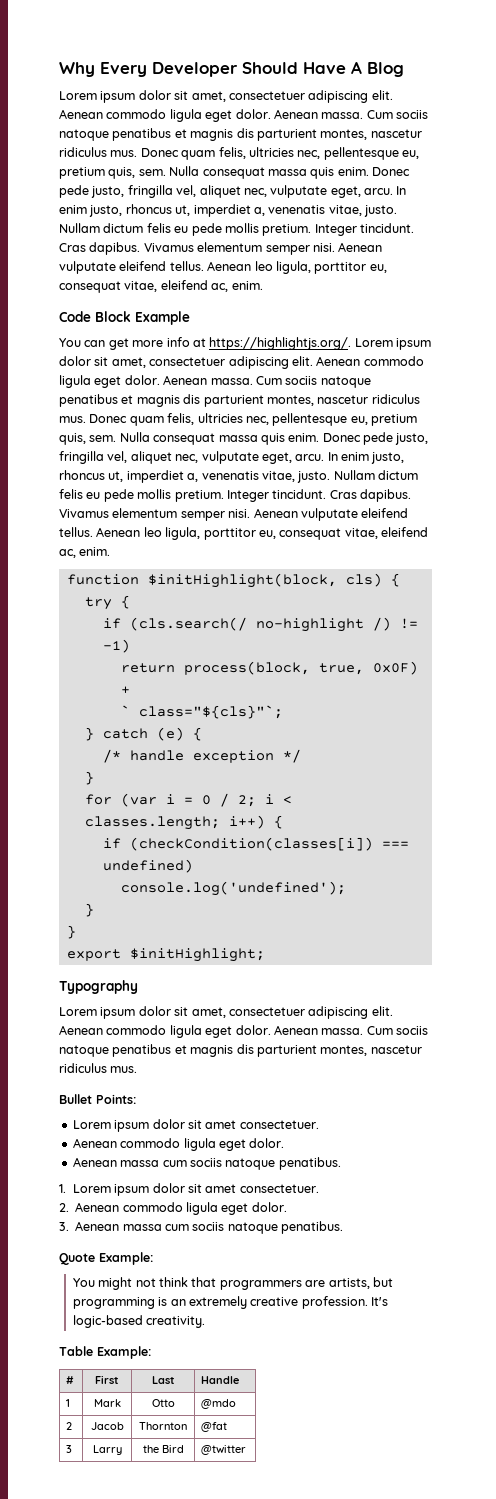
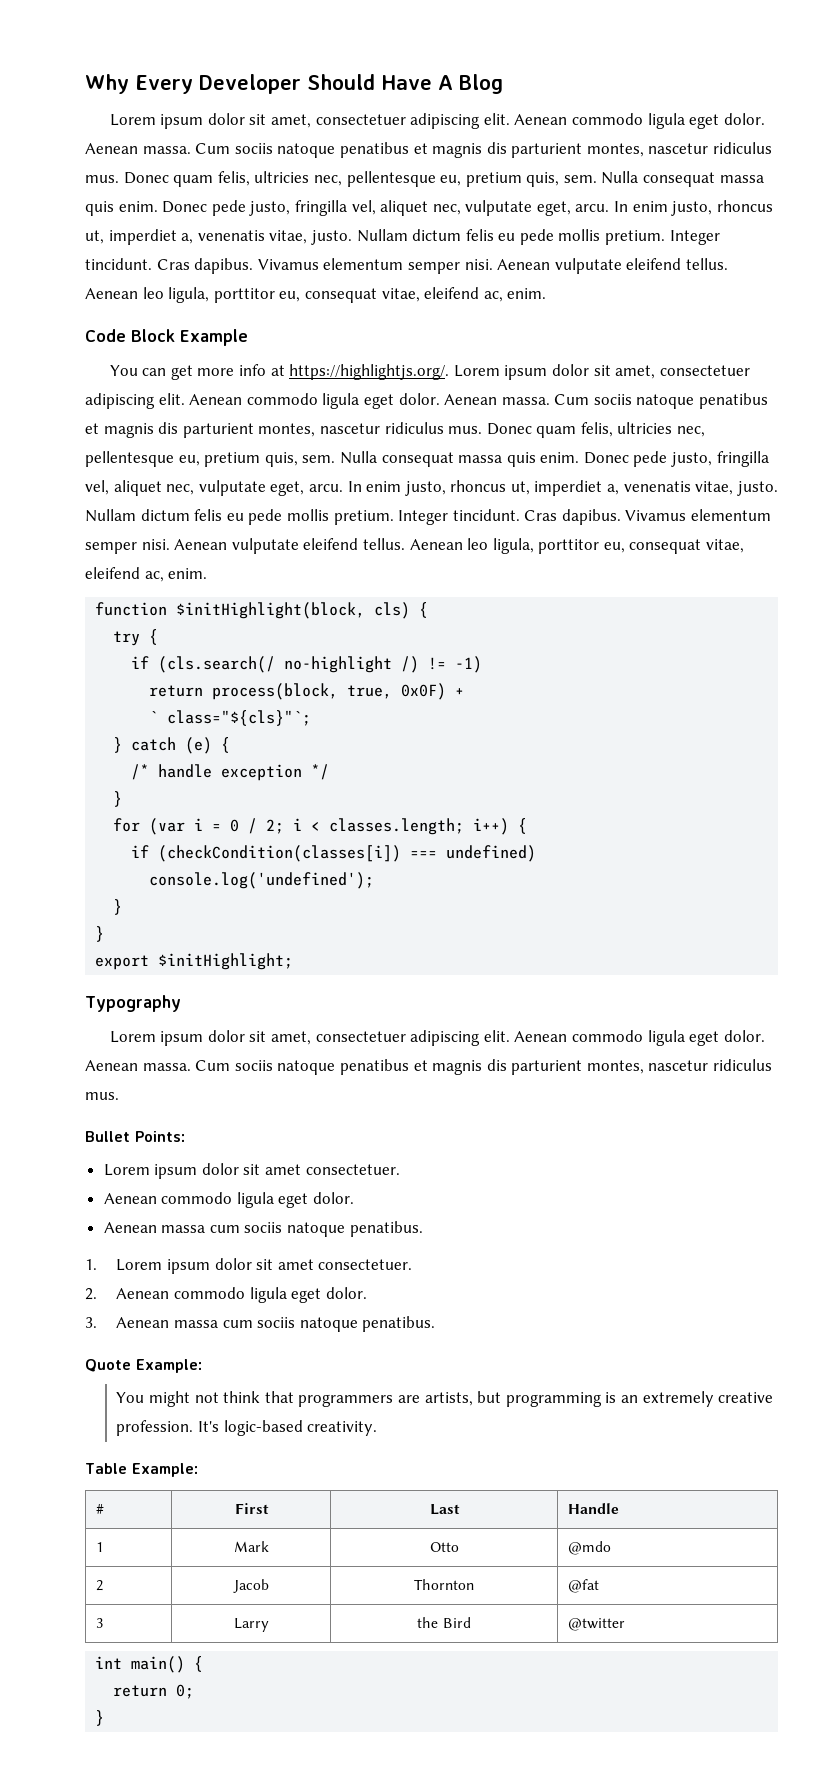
+ int main() {
+ return 0;
+ }

